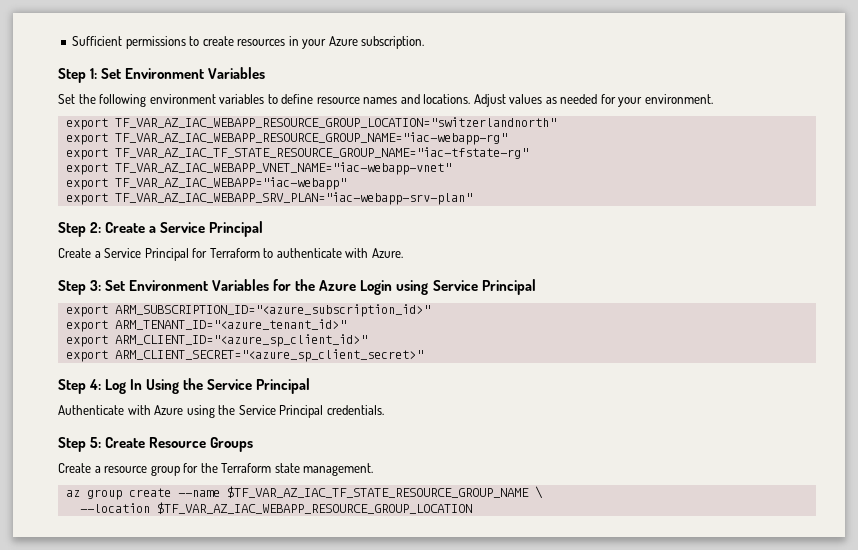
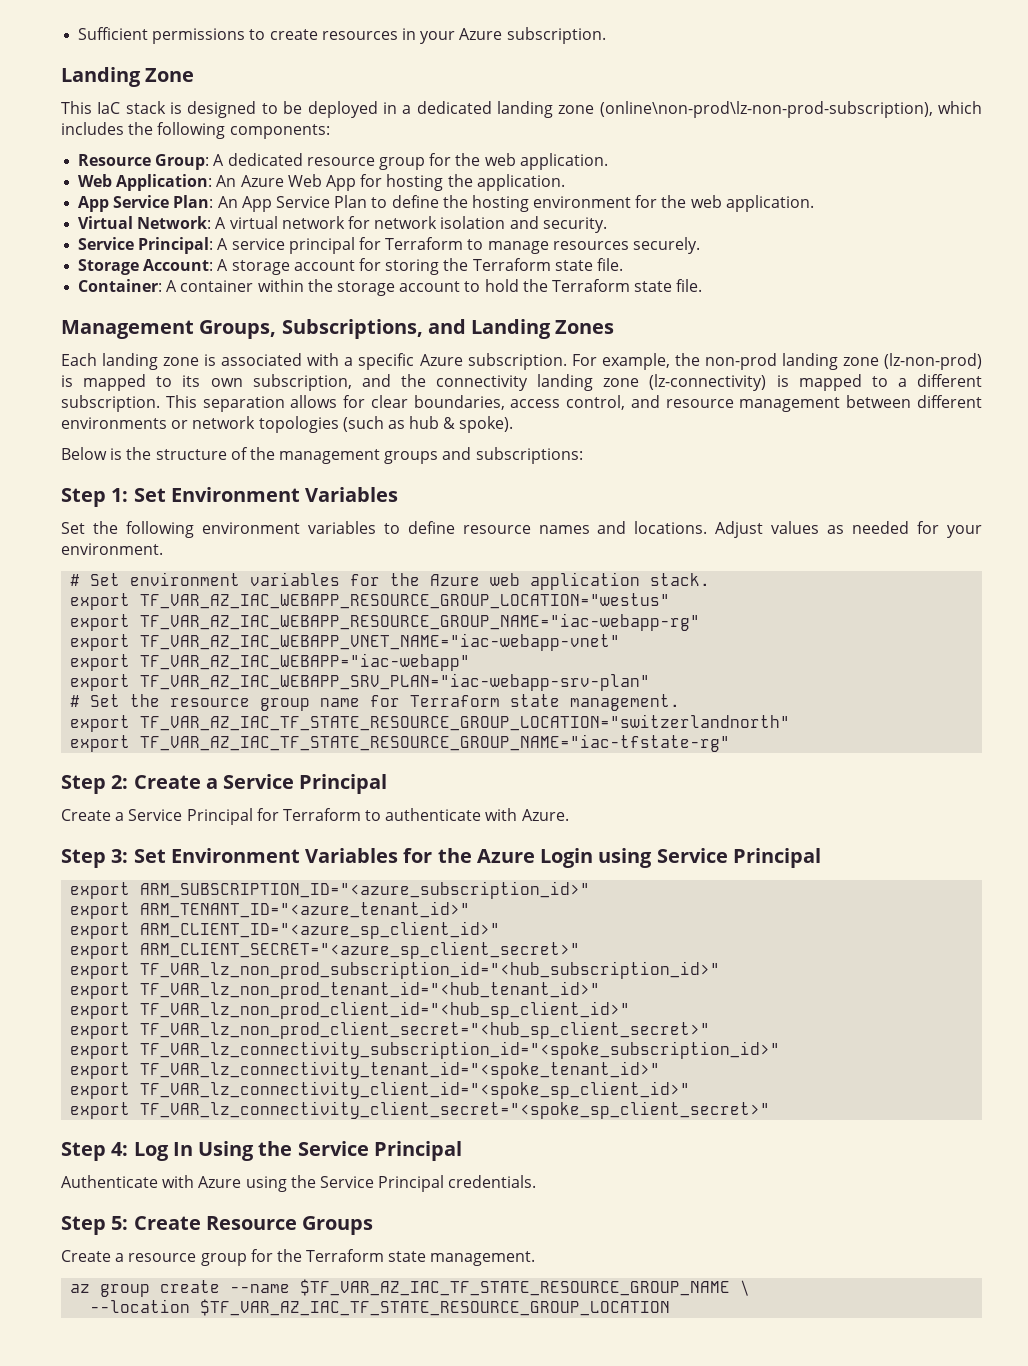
+ Landing Zone
+ This IaC stack is designed to be deployed in a dedicated landing zone (online\non-prod\lz-non-prod-subscription), which includes the following components:
+ Resource Group: A dedicated resource group for the web application.
+ Web Application: An Azure Web App for hosting the application.
+ App Service Plan: An App Service Plan to define the hosting environment for the web application.
+ Virtual Network: A virtual network for network isolation and security.
+ Service Principal: A service principal for Terraform to manage resources securely.
+ Storage Account: A storage account for storing the Terraform state file.
+ Container: A container within the storage account to hold the Terraform state file.
+ Management Groups, Subscriptions, and Landing Zones
+ Each landing zone is associated with a specific Azure subscription. For example, the non-prod landing zone (lz-non-prod) is mapped to its own subscription, and the connectivity landing zone (lz-connectivity) is mapped to a different subscription. This separation allows for clear boundaries, access control, and resource management between different environments or network topologies (such as hub & spoke).
+ Below is the structure of the management groups and subscriptions:
- export TF_VAR_AZ_IAC_WEBAPP_RESOURCE_GROUP_LOCATION="switzerlandnorth"
+ # Set environment variables for the Azure web application stack.
+ export TF_VAR_AZ_IAC_WEBAPP_RESOURCE_GROUP_LOCATION="westus"
- export TF_VAR_AZ_IAC_TF_STATE_RESOURCE_GROUP_NAME="iac-tfstate-rg"
+ # Set the resource group name for Terraform state management.
+ export TF_VAR_AZ_IAC_TF_STATE_RESOURCE_GROUP_LOCATION="switzerlandnorth"
+ export TF_VAR_AZ_IAC_TF_STATE_RESOURCE_GROUP_NAME="iac-tfstate-rg"
+ export TF_VAR_lz_non_prod_subscription_id="<hub_subscription_id>"
+ export TF_VAR_lz_non_prod_tenant_id="<hub_tenant_id>"
+ export TF_VAR_lz_non_prod_client_id="<hub_sp_client_id>"
+ export TF_VAR_lz_non_prod_client_secret="<hub_sp_client_secret>"
+ export TF_VAR_lz_connectivity_subscription_id="<spoke_subscription_id>"
+ export TF_VAR_lz_connectivity_tenant_id="<spoke_tenant_id>"
+ export TF_VAR_lz_connectivity_client_id="<spoke_sp_client_id>"
+ export TF_VAR_lz_connectivity_client_secret="<spoke_sp_client_secret>"
- --location $TF_VAR_AZ_IAC_WEBAPP_RESOURCE_GROUP_LOCATION
+ --location $TF_VAR_AZ_IAC_TF_STATE_RESOURCE_GROUP_LOCATION

